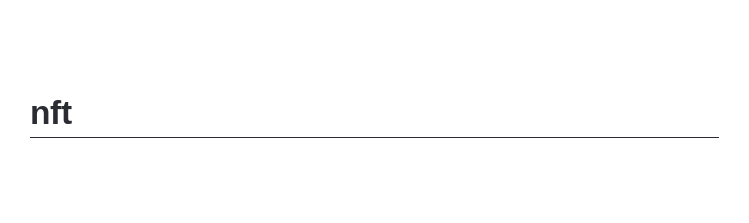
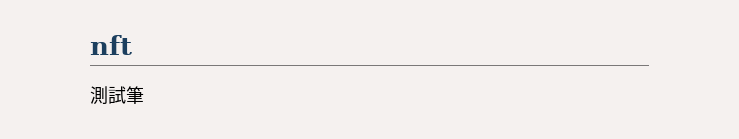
+ 測試筆

